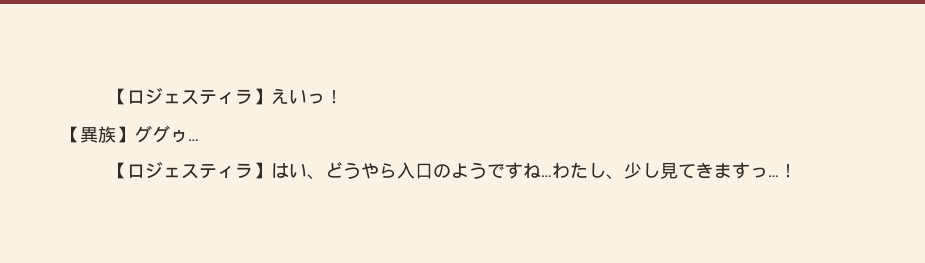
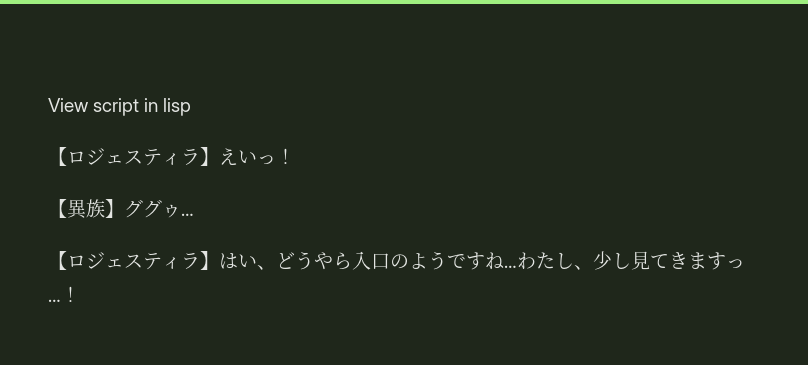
+ View script in lisp

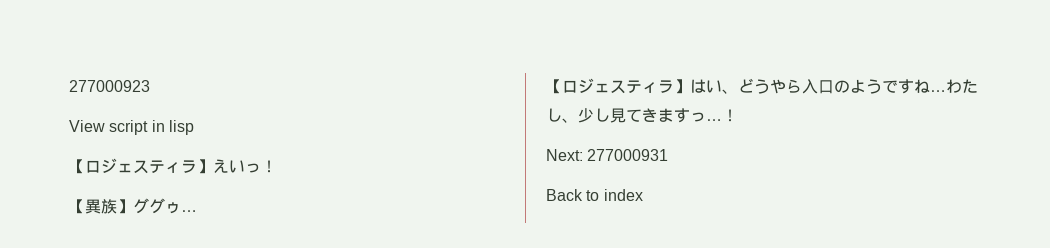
+ 277000923
+ Next: 277000931
+ Back to index

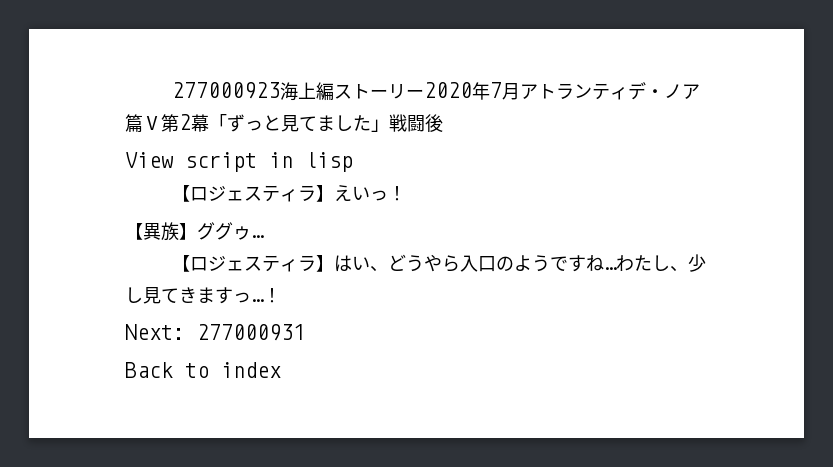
- 277000923
+ 277000923海上編ストーリー2020年7月アトランティデ・ノア篇Ⅴ第2幕「ずっと見てました」戦闘後

